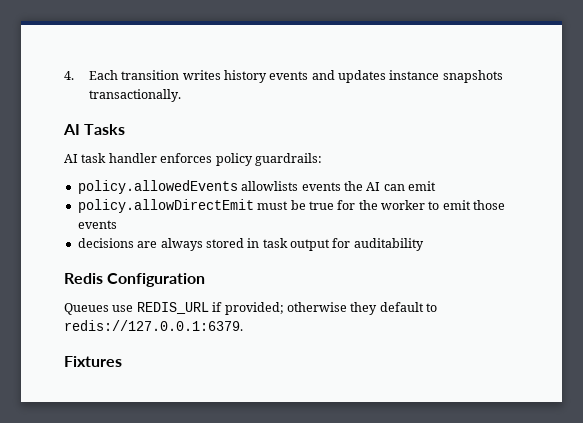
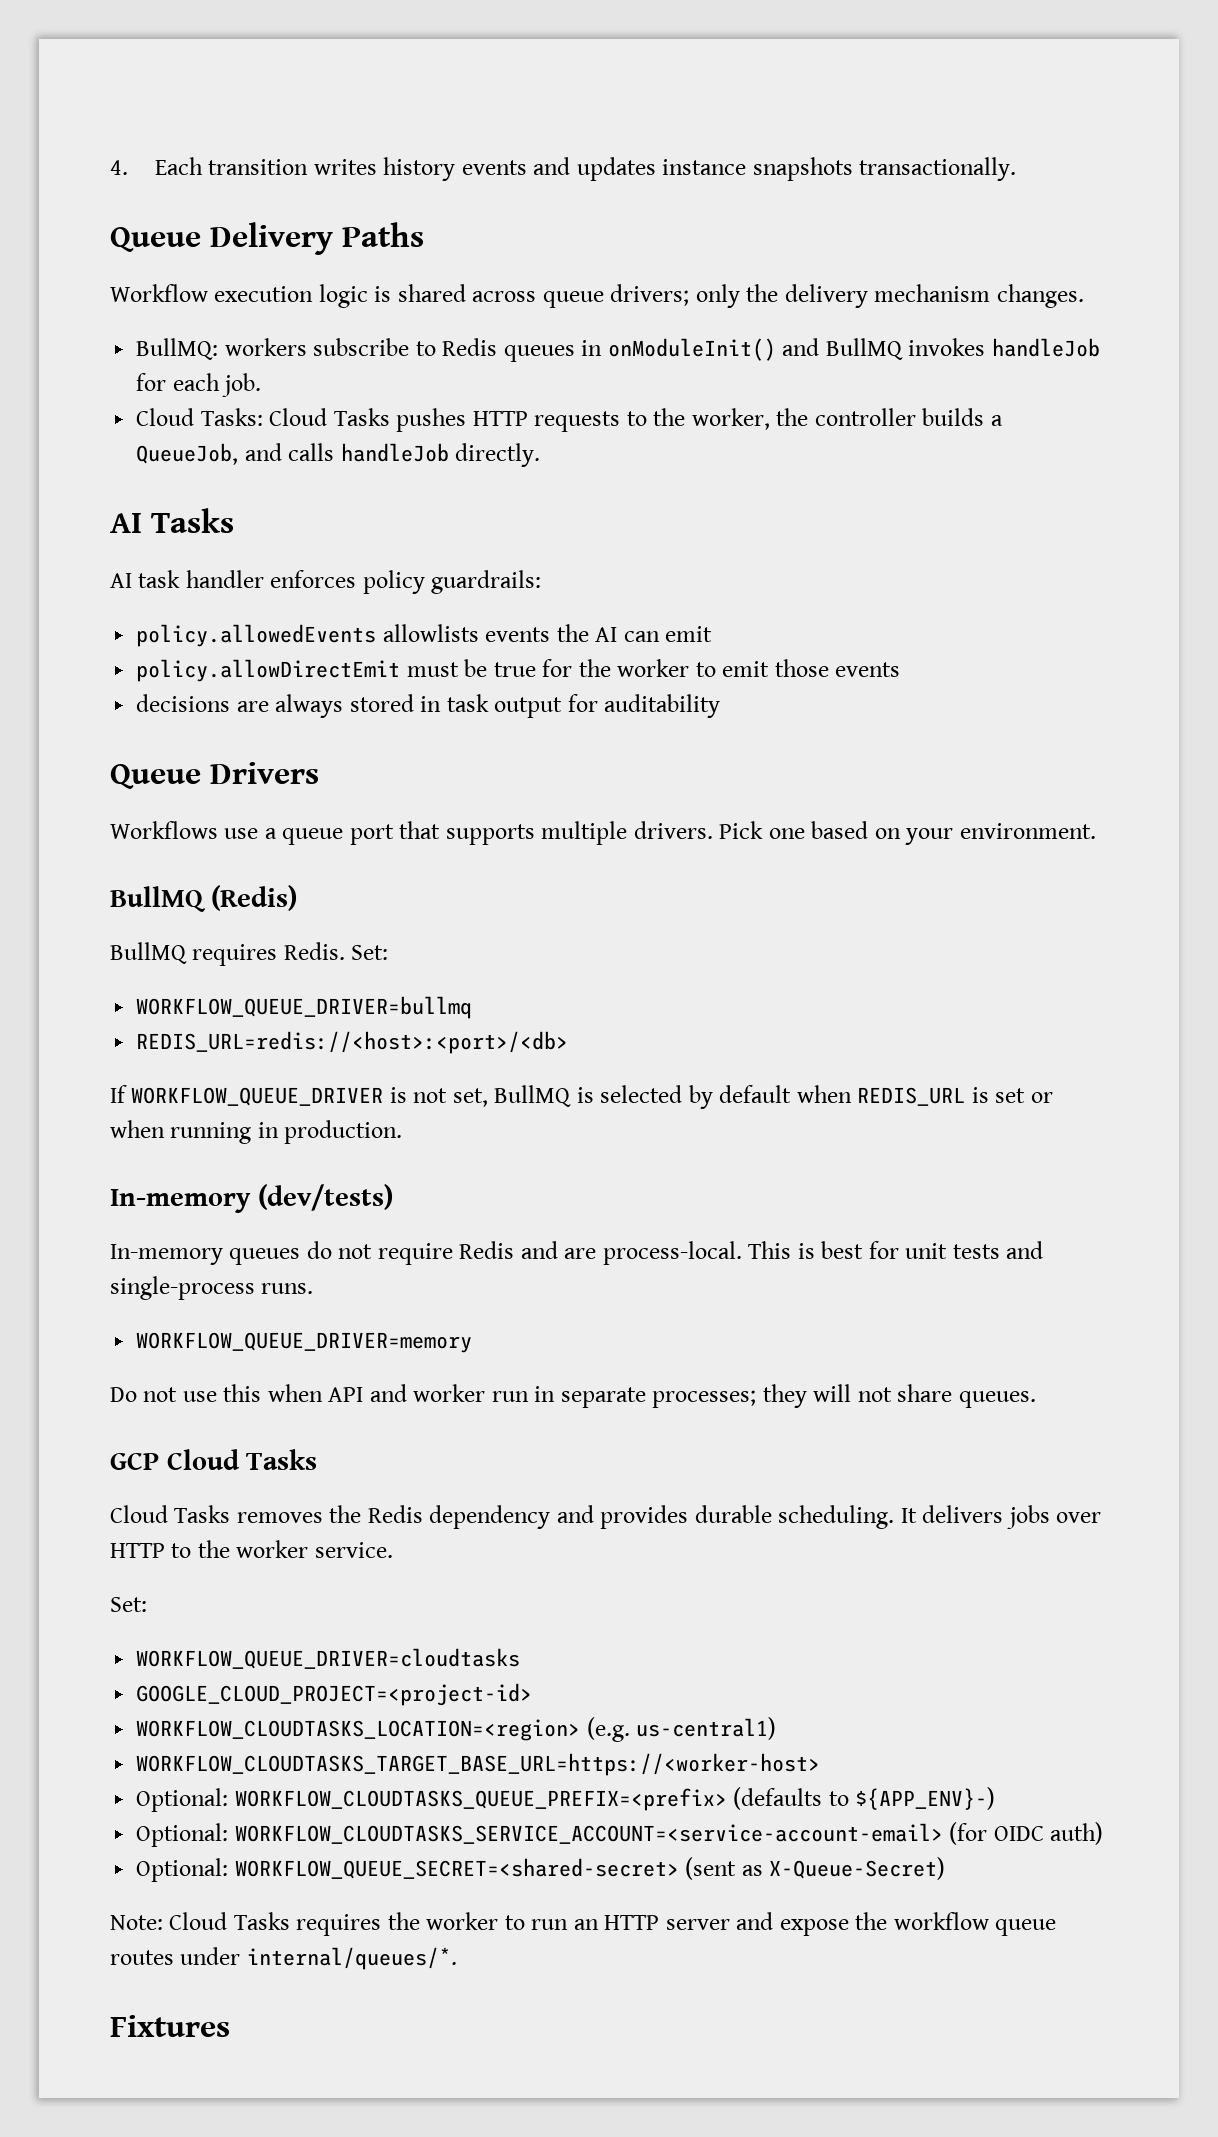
+ Queue Delivery Paths
+ Workflow execution logic is shared across queue drivers; only the delivery mechanism changes.
+ BullMQ: workers subscribe to Redis queues in onModuleInit() and BullMQ invokes handleJob for each job.
+ Cloud Tasks: Cloud Tasks pushes HTTP requests to the worker, the controller builds a QueueJob, and calls handleJob directly.
- Redis Configuration
- Queues use REDIS_URL if provided; otherwise they default to redis://127.0.0.1:6379.
+ Queue Drivers
+ Workflows use a queue port that supports multiple drivers. Pick one based on your environment.
+ BullMQ (Redis)
+ BullMQ requires Redis. Set:
+ WORKFLOW_QUEUE_DRIVER=bullmq
+ REDIS_URL=redis://<host>:<port>/<db>
+ If WORKFLOW_QUEUE_DRIVER is not set, BullMQ is selected by default when REDIS_URL is set or when running in production.
+ In-memory (dev/tests)
+ In-memory queues do not require Redis and are process-local. This is best for unit tests and single-process runs.
+ WORKFLOW_QUEUE_DRIVER=memory
+ Do not use this when API and worker run in separate processes; they will not share queues.
+ GCP Cloud Tasks
+ Cloud Tasks removes the Redis dependency and provides durable scheduling. It delivers jobs over HTTP to the worker service.
+ Set:
+ WORKFLOW_QUEUE_DRIVER=cloudtasks
+ GOOGLE_CLOUD_PROJECT=<project-id>
+ WORKFLOW_CLOUDTASKS_LOCATION=<region> (e.g. us-central1)
+ WORKFLOW_CLOUDTASKS_TARGET_BASE_URL=https://<worker-host>
+ Optional: WORKFLOW_CLOUDTASKS_QUEUE_PREFIX=<prefix> (defaults to ${APP_ENV}-)
+ Optional: WORKFLOW_CLOUDTASKS_SERVICE_ACCOUNT=<service-account-email> (for OIDC auth)
+ Optional: WORKFLOW_QUEUE_SECRET=<shared-secret> (sent as X-Queue-Secret)
+ Note: Cloud Tasks requires the worker to run an HTTP server and expose the workflow queue routes under internal/queues/*.

